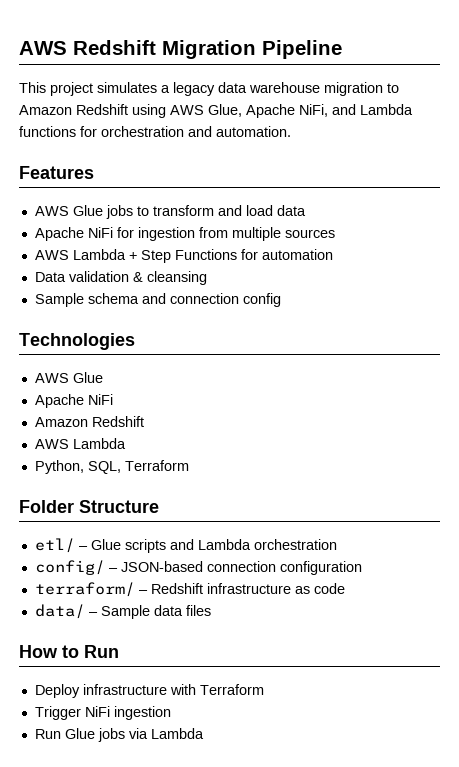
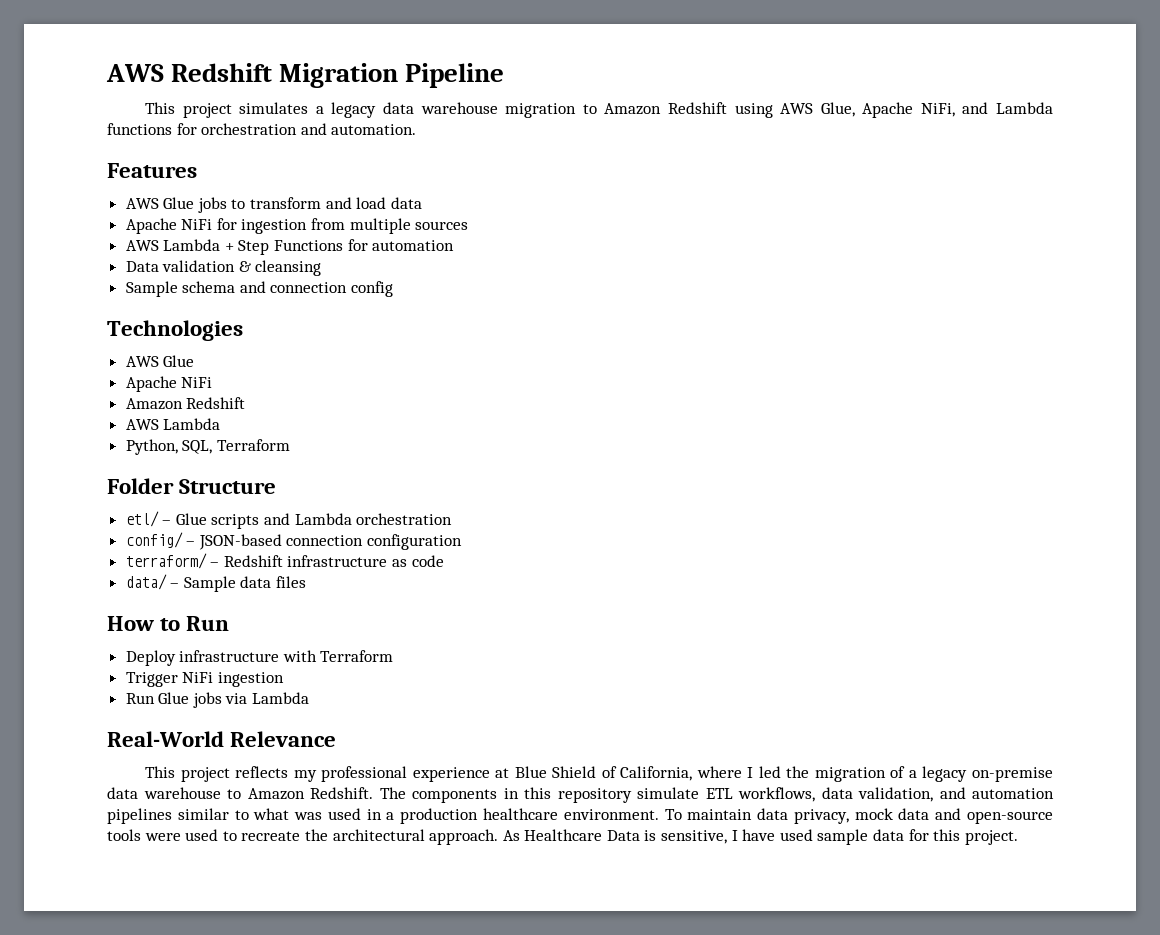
+ Real-World Relevance
+ This project reflects my professional experience at Blue Shield of California, where I led the migration of a legacy on-premise data warehouse to Amazon Redshift. The components in this repository simulate ETL workflows, data validation, and automation pipelines similar to what was used in a production healthcare environment. To maintain data privacy, mock data and open-source tools were used to recreate the architectural approach. As Healthcare Data is sensitive, I have used sample data for this project.

